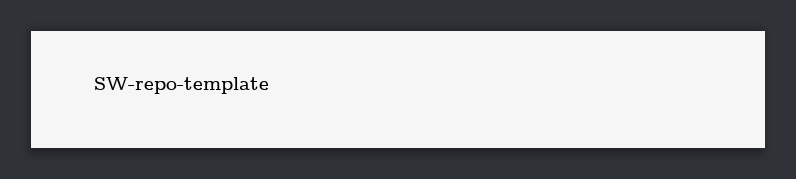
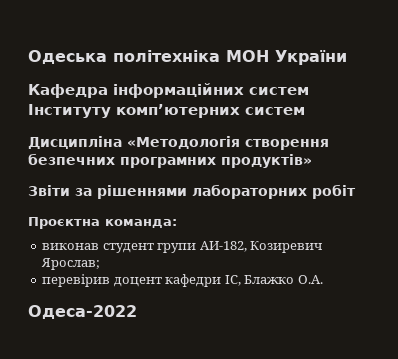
- SW-repo-template
+ Одеська політехніка МОН України
+ Кафедра інформаційних систем Інституту комп’ютерних систем
+ Дисципліна «Методологія створення безпечних програмних продуктів»
+ Звіти за рішеннями лабораторних робіт
+ Проєктна команда:
+ виконав студент групи АИ-182, Козиревич Ярослав;
+ перевірив доцент кафедри ІС, Блажко О.А.
+ Одеса-2022

